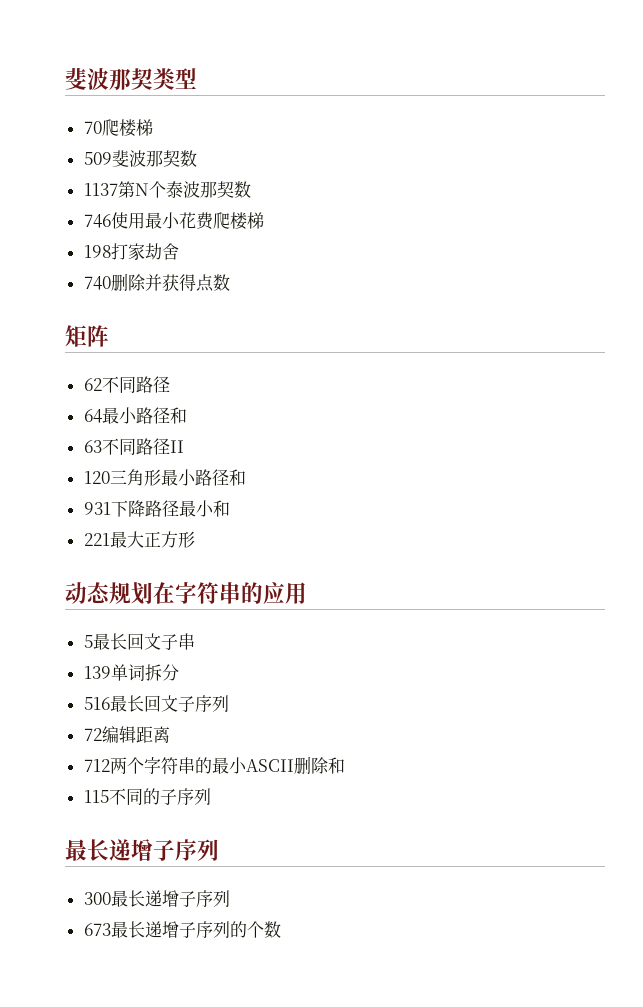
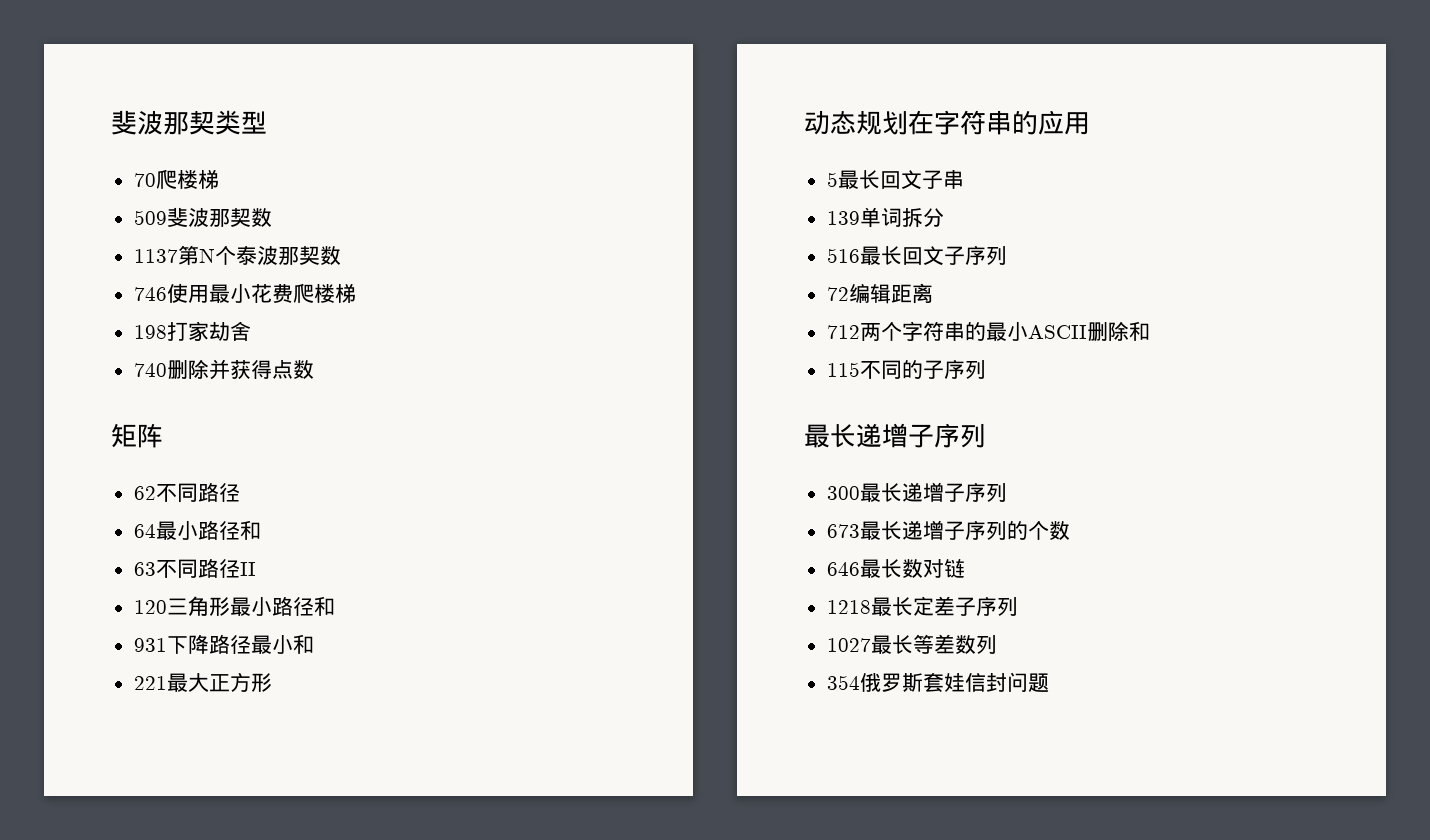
+ 646最长数对链
+ 1218最长定差子序列
+ 1027最长等差数列
+ 354俄罗斯套娃信封问题

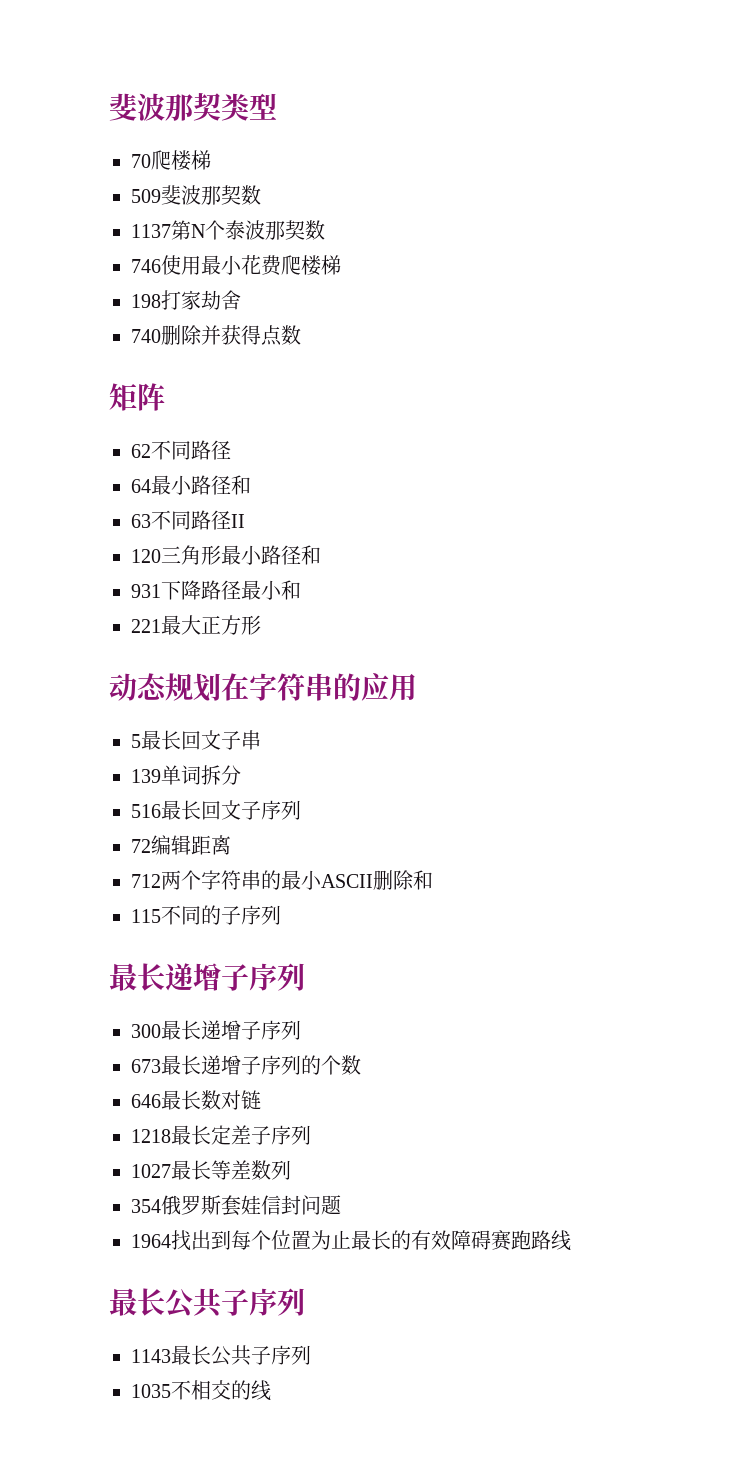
+ 1964找出到每个位置为止最长的有效障碍赛跑路线
+ 最长公共子序列
+ 1143最长公共子序列
+ 1035不相交的线

